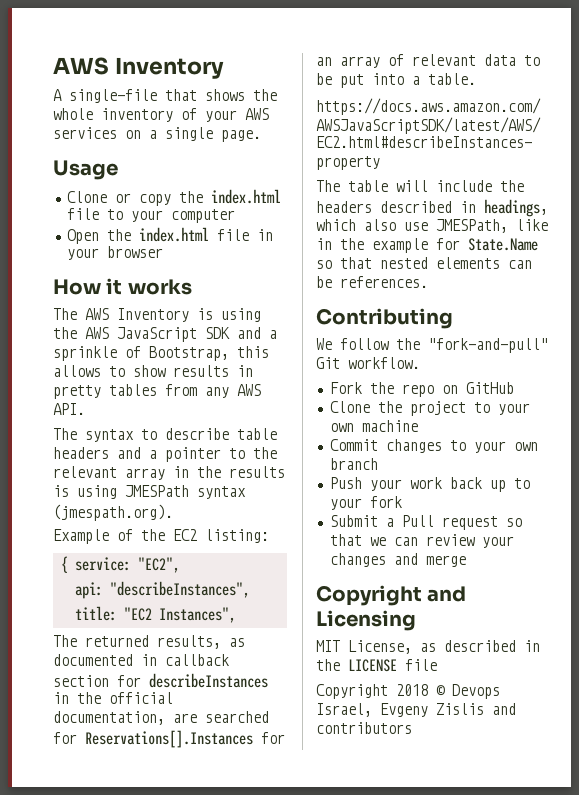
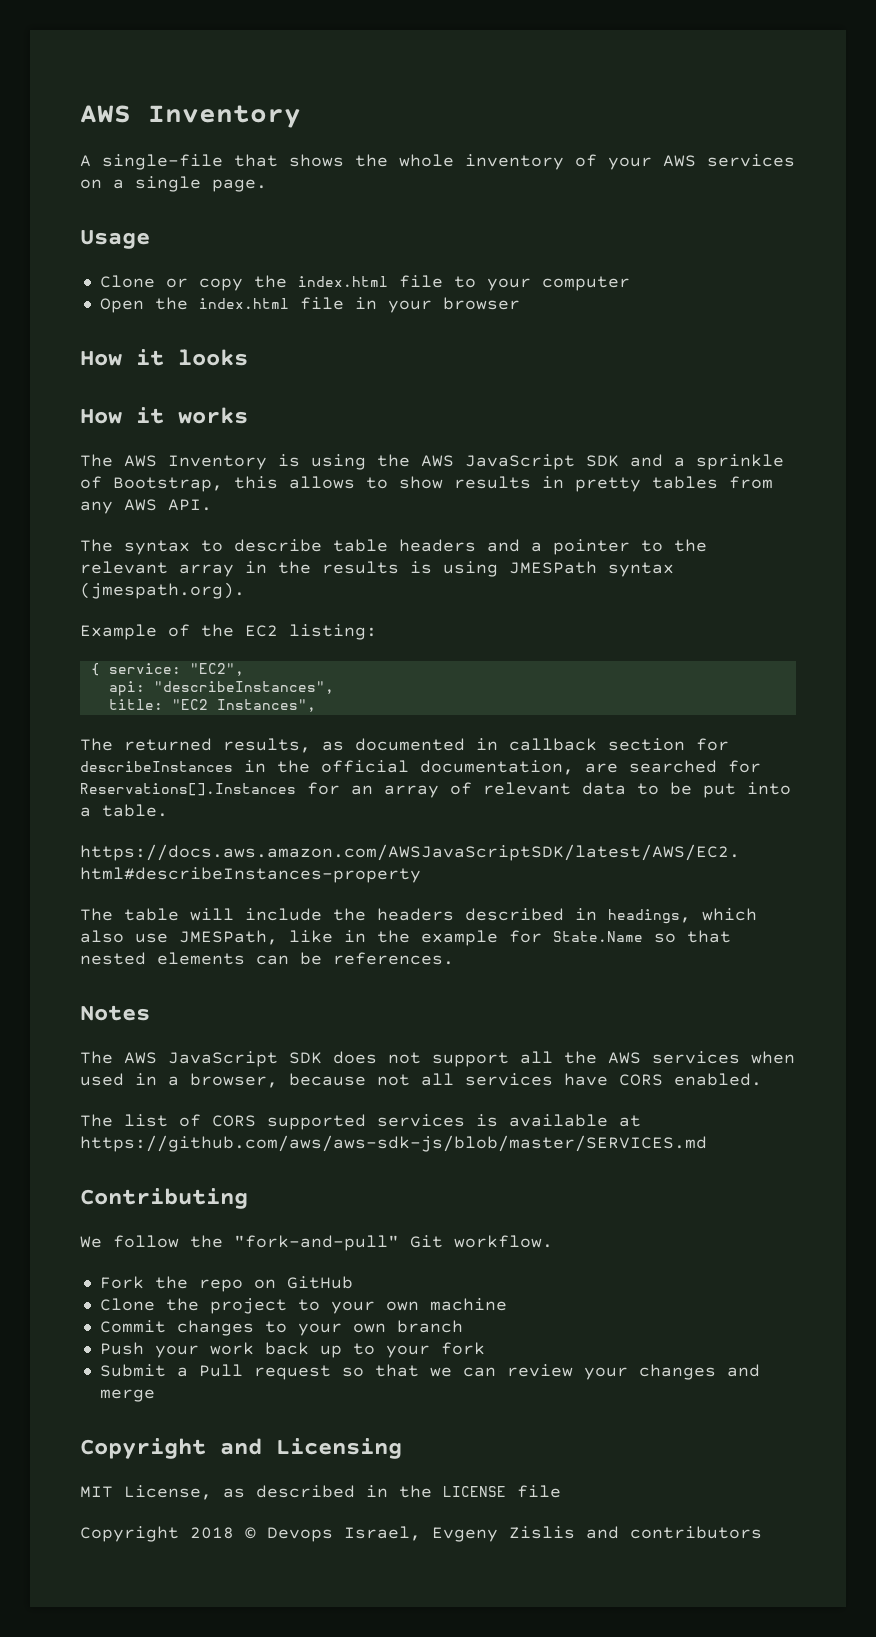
+ How it looks
+ Notes
+ The AWS JavaScript SDK does not support all the AWS services when used in a browser, because not all services have CORS enabled.
+ The list of CORS supported services is available at https://github.com/aws/aws-sdk-js/blob/master/SERVICES.md

